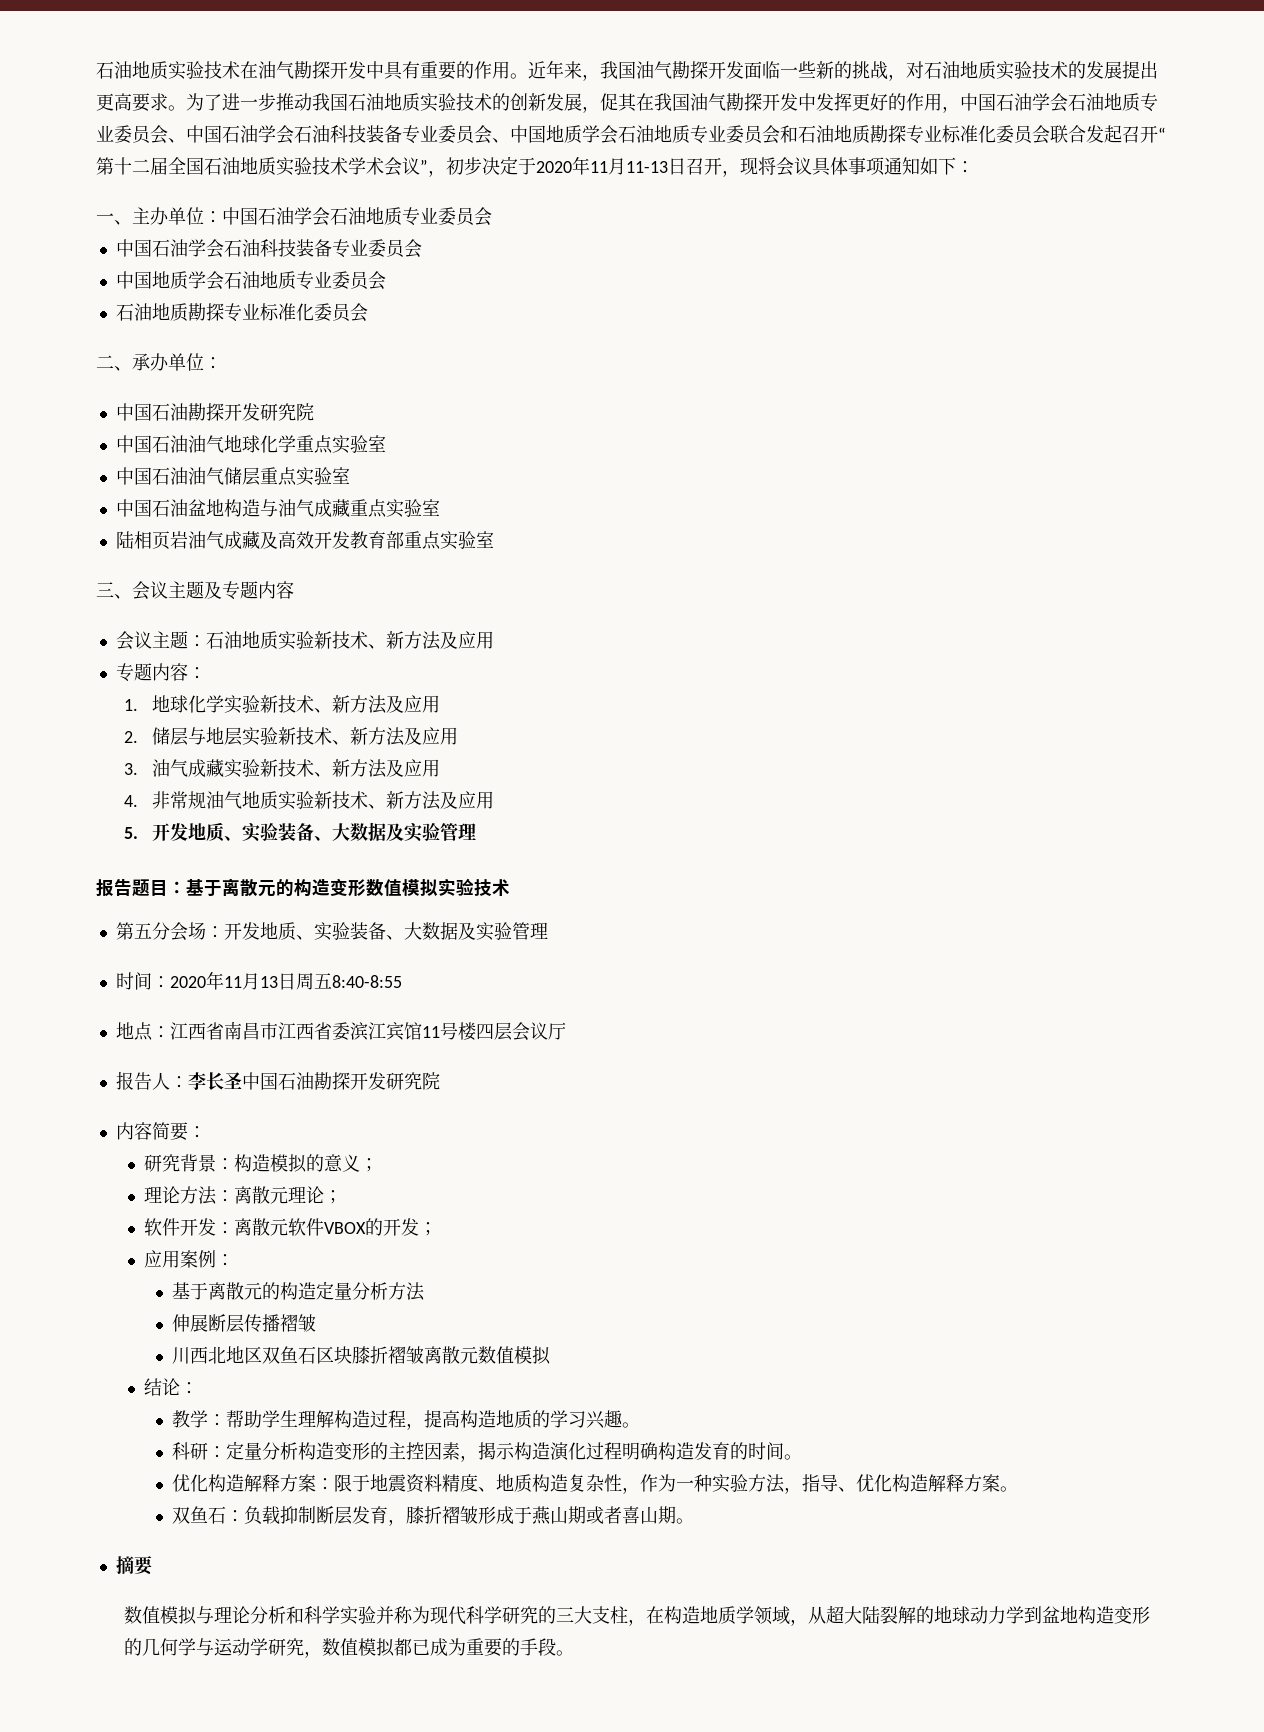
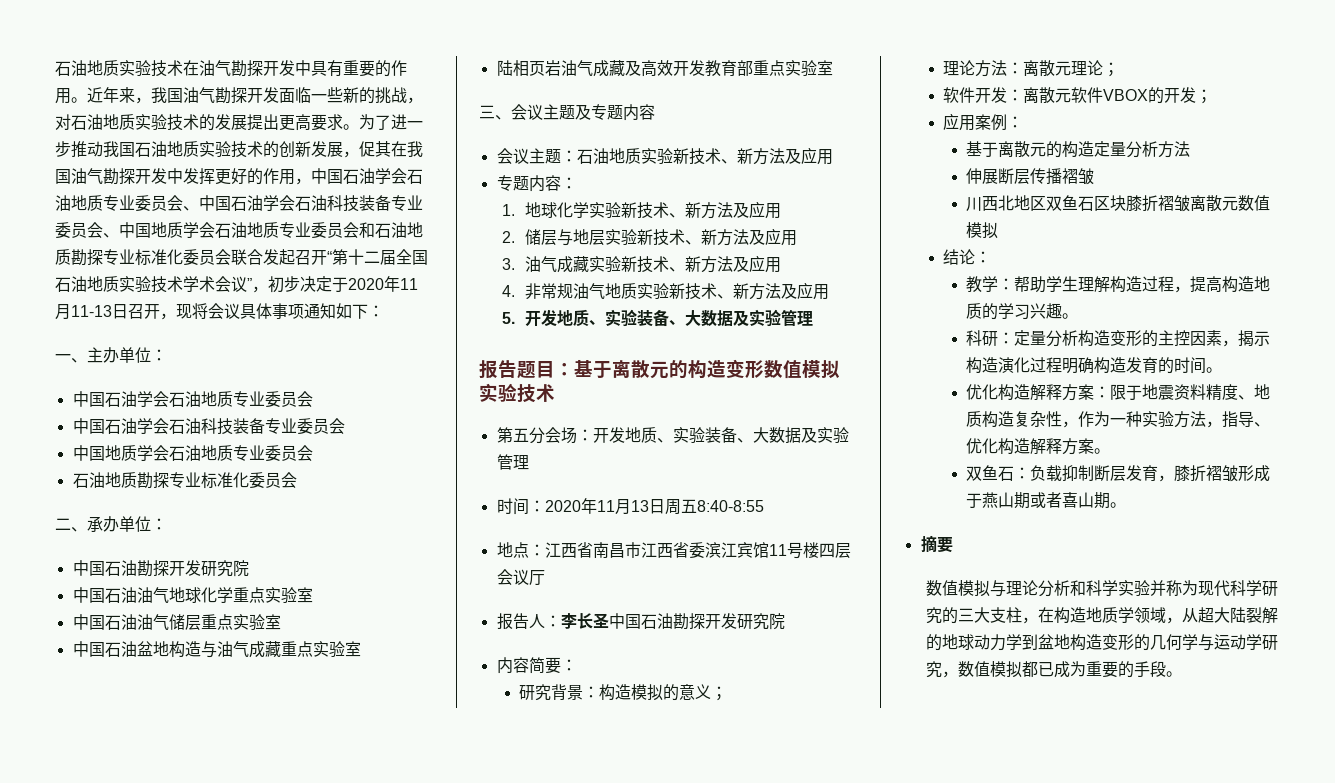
- 一、主办单位：中国石油学会石油地质专业委员会
+ 一、主办单位：
+ 中国石油学会石油地质专业委员会

